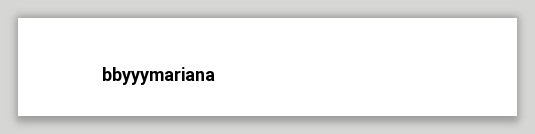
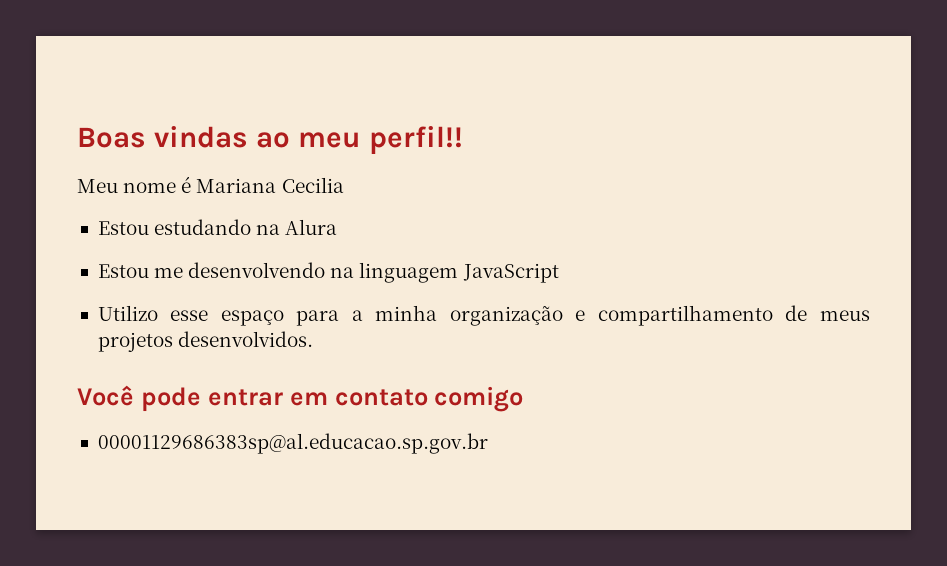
- bbyyymariana
+ Boas vindas ao meu perfil!!
+ Meu nome é Mariana Cecilia
+ Estou estudando na Alura
+ Estou me desenvolvendo na linguagem JavaScript
+ Utilizo esse espaço para a minha organização e compartilhamento de meus projetos desenvolvidos.
+ Você pode entrar em contato comigo
+ 00001129686383sp@al.educacao.sp.gov.br

